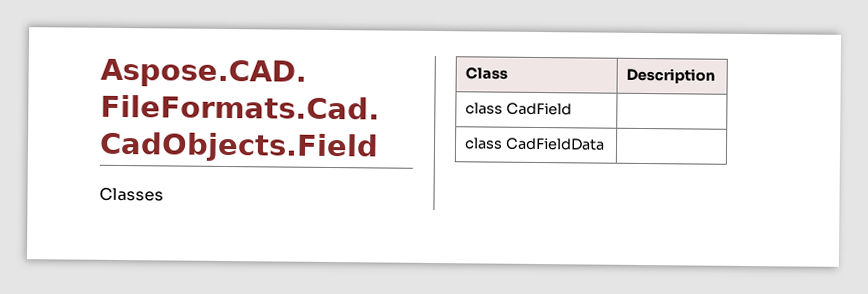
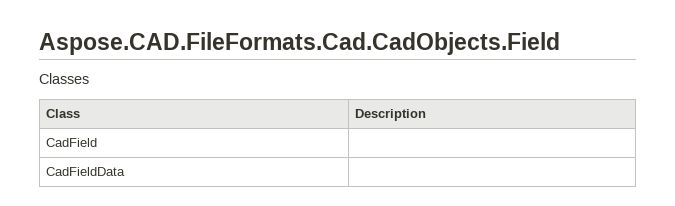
- class CadField |
+ CadField |
- class CadFieldData |
+ CadFieldData |

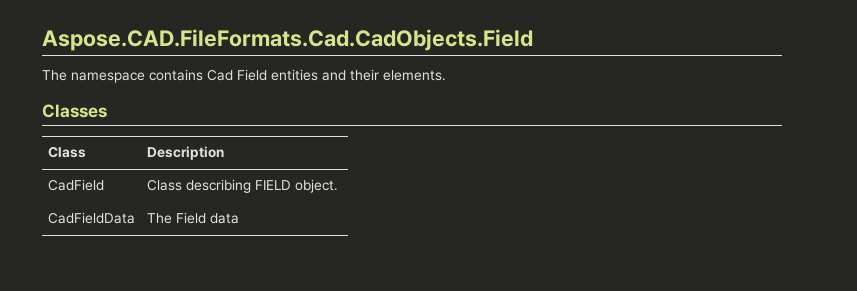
+ The namespace contains Cad Field entities and their elements.
  Classes
  Class | Description
- CadField |
- CadFieldData |
+ CadField | Class describing FIELD object.
+ CadFieldData | The Field data

